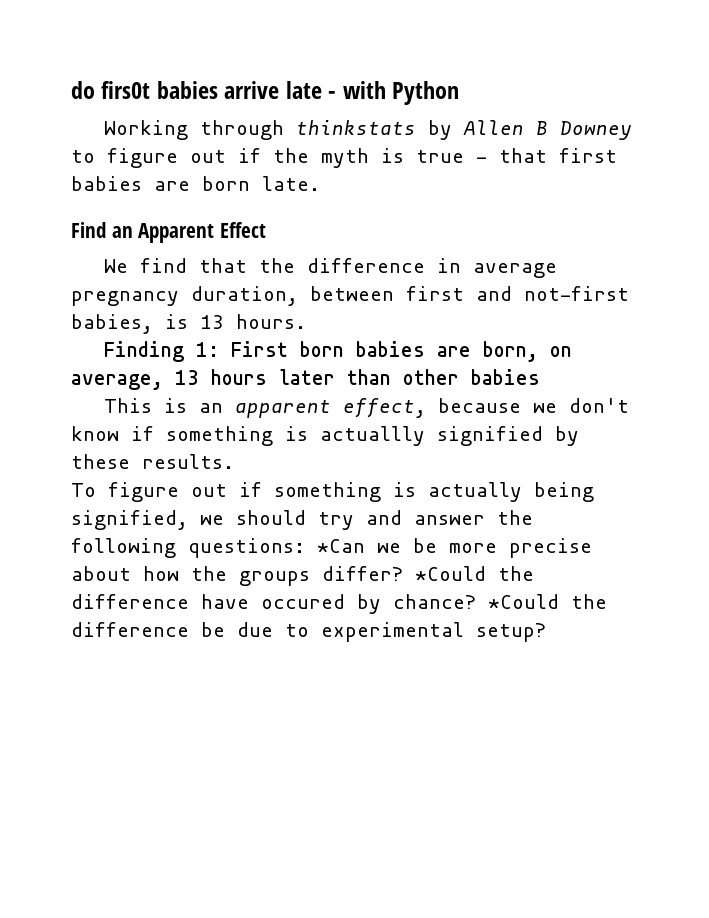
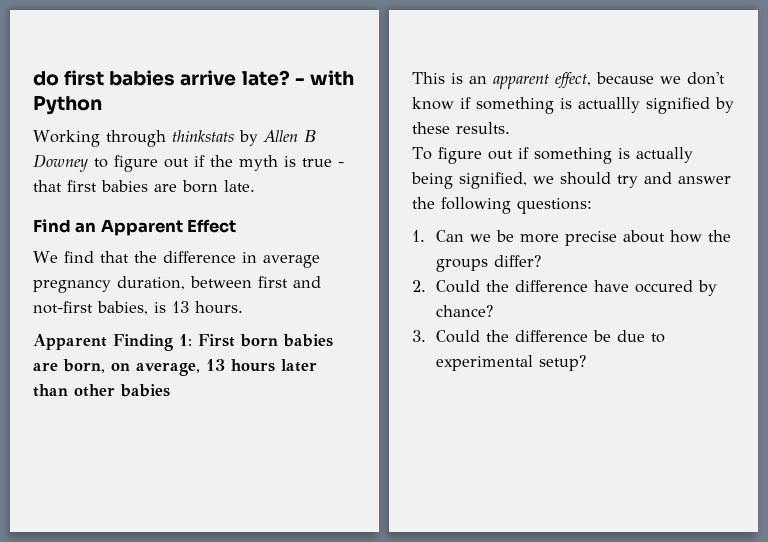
- do firs0t babies arrive late - with Python
+ do first babies arrive late? - with Python
- Finding 1: First born babies are born, on average, 13 hours later than other babies
+ Apparent Finding 1: First born babies are born, on average, 13 hours later than other babies
- To figure out if something is actually being signified, we should try and answer the following questions: *Can we be more precise about how the groups differ? *Could the difference have occured by chance? *Could the difference be due to experimental setup?
+ To figure out if something is actually being signified, we should try and answer the following questions:
+ 1. Can we be more precise about how the groups differ?
+ 2. Could the difference have occured by chance?
+ 3. Could the difference be due to experimental setup?

